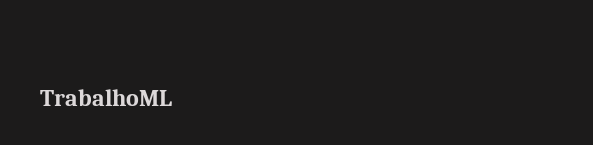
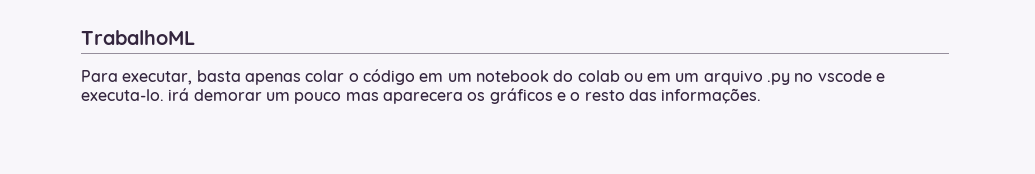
+ Para executar, basta apenas colar o código em um notebook do colab ou em um arquivo .py no vscode e executa-lo. irá demorar um pouco mas aparecera os gráficos e o resto das informações.

